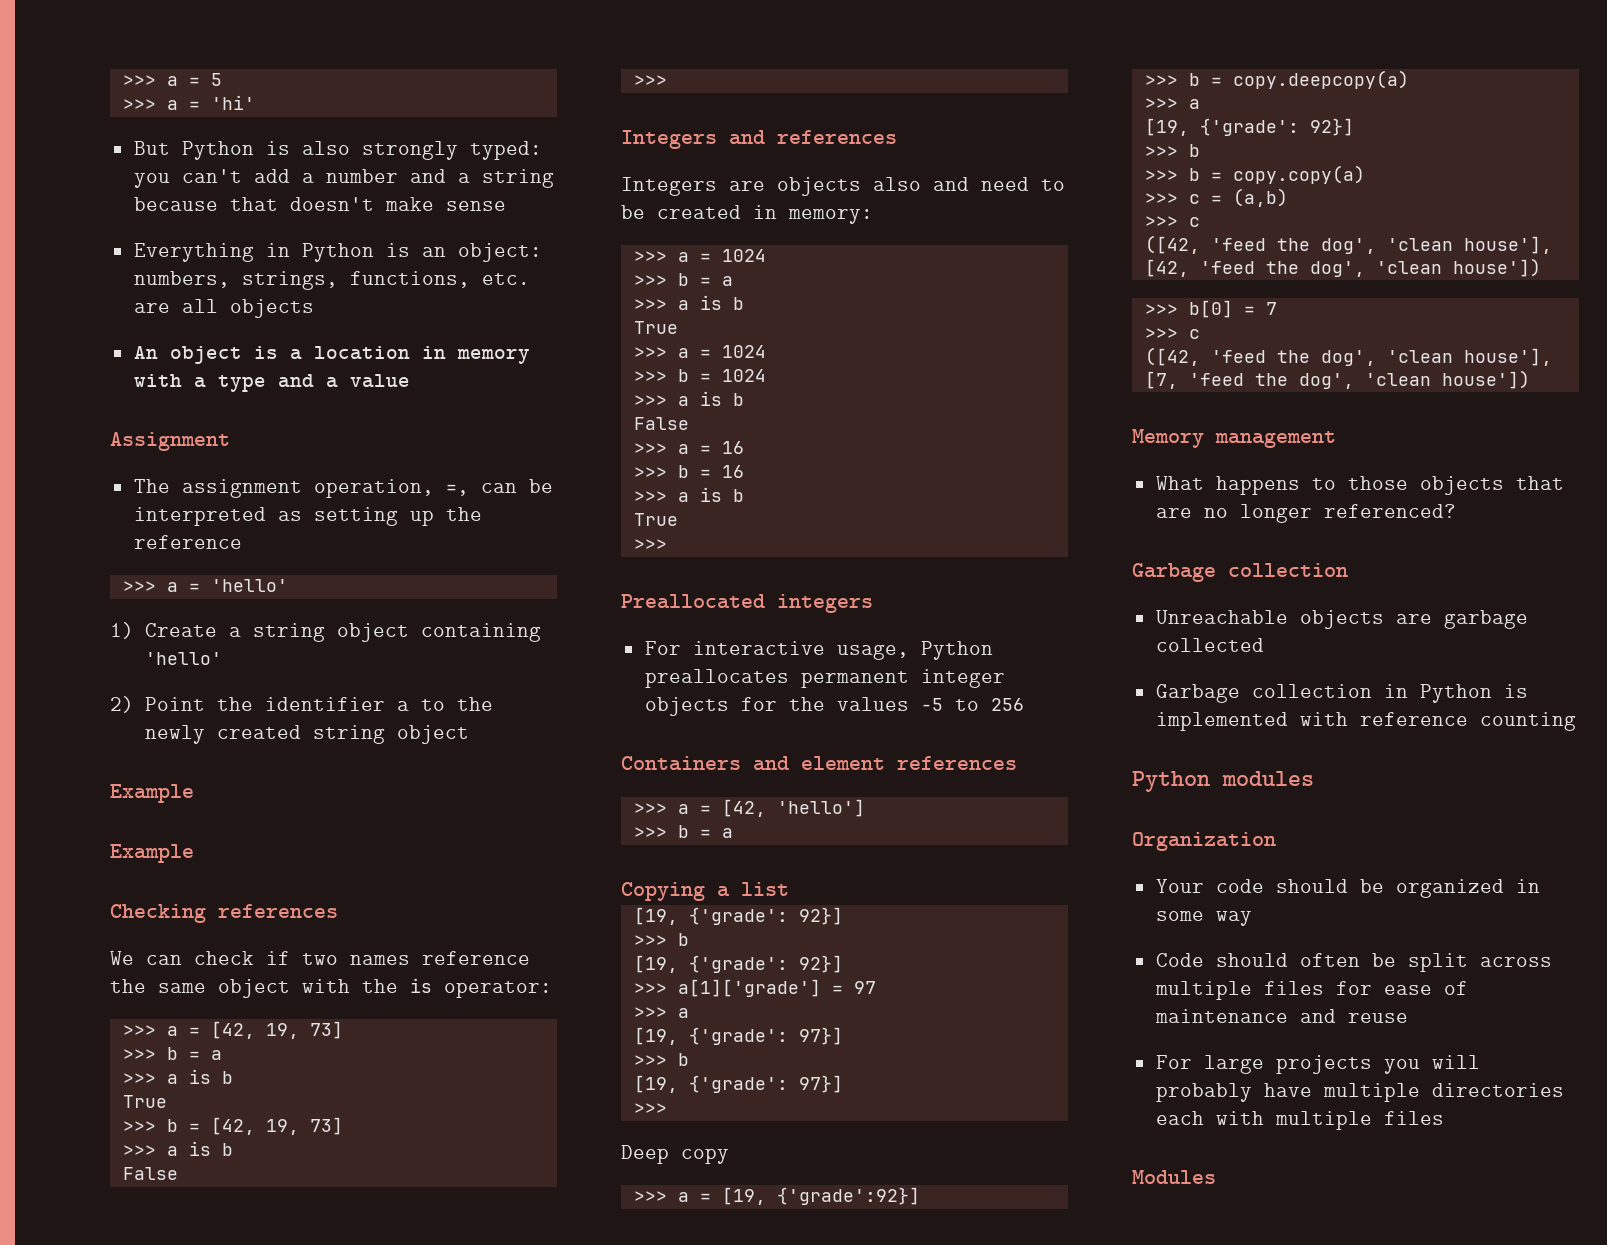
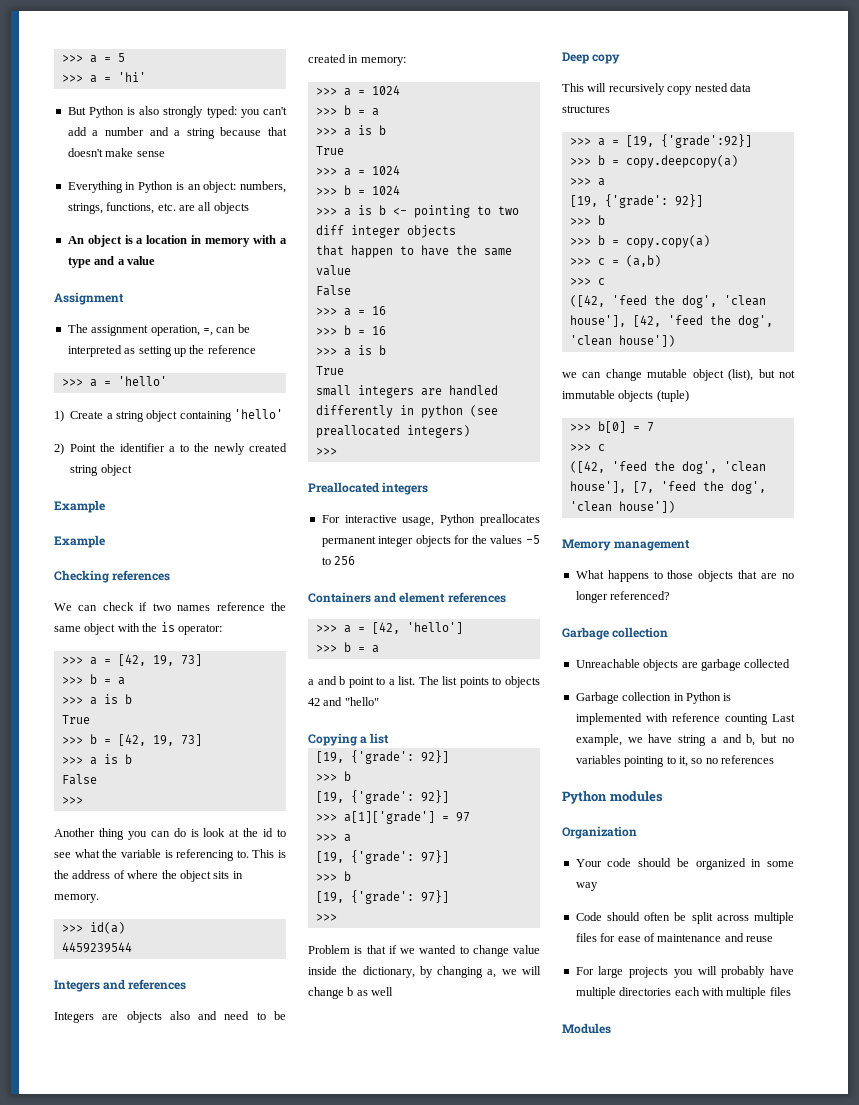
+ Another thing you can do is look at the id to see what the variable is referencing to. This is the address of where the object sits in memory.
+ >>> id(a)
+ 4459239544
  >>> b = 1024
- >>> a is b
+ >>> a is b <- pointing to two diff integer objects
+ that happen to have the same value
+ small integers are handled differently in python (see preallocated integers)
+ a and b point to a list. The list points to objects 42 and "hello"
+ Problem is that if we wanted to change value inside the dictionary, by changing a, we will change b as well
  Deep copy
+ This will recursively copy nested data structures
+ we can change mutable object (list), but not immutable objects (tuple)
- Garbage collection in Python is implemented with reference counting
+ Garbage collection in Python is implemented with reference counting Last example, we have string a and b, but no variables pointing to it, so no references

